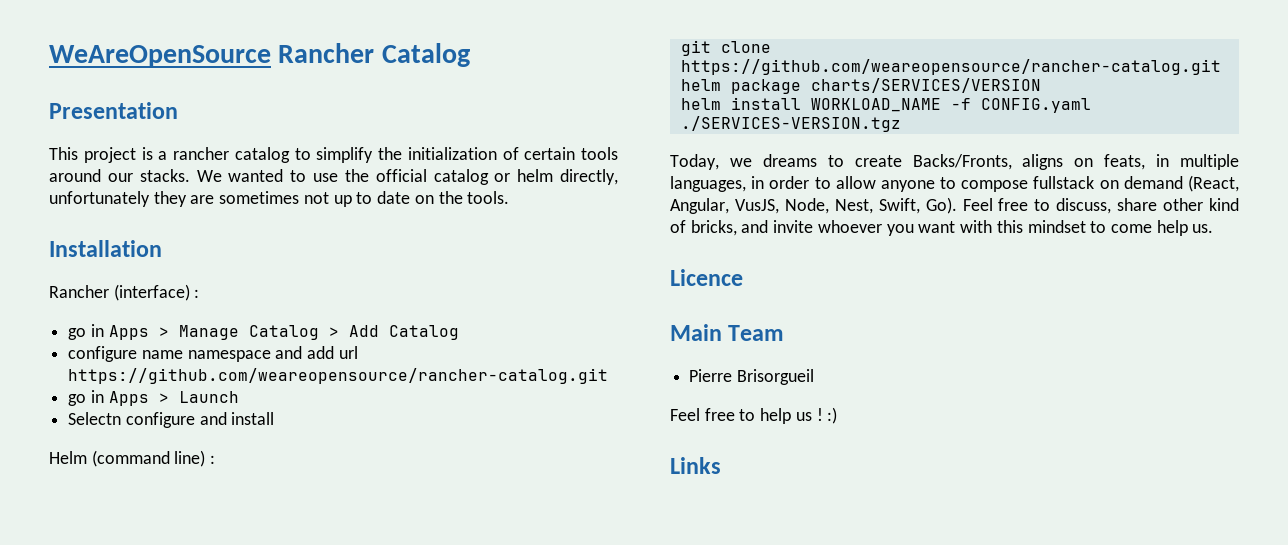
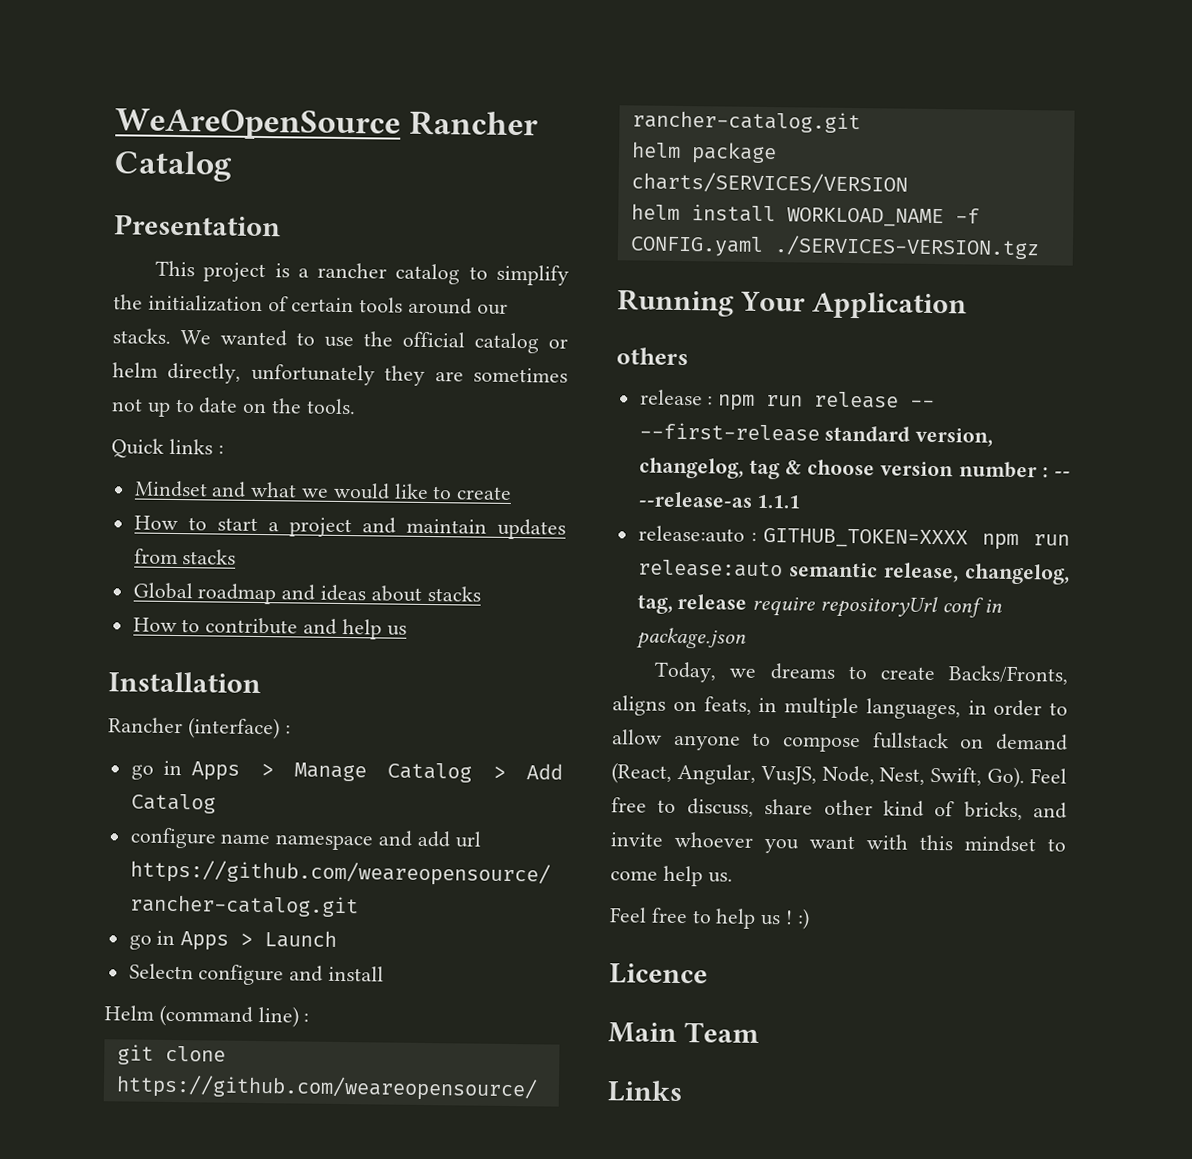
+ Quick links :
+ Mindset and what we would like to create
+ How to start a project and maintain updates from stacks
+ Global roadmap and ideas about stacks
+ How to contribute and help us
+ Running Your Application
+ others
+ release : npm run release -- --first-release standard version, changelog, tag & choose version number : -- --release-as 1.1.1
+ release:auto : GITHUB_TOKEN=XXXX npm run release:auto semantic release, changelog, tag, release require repositoryUrl conf in package.json
- Licence
- Main Team
- Pierre Brisorgueil
+ Licence
+ Main Team

